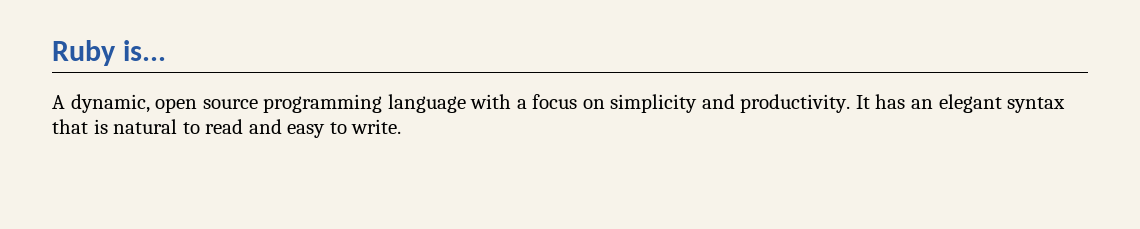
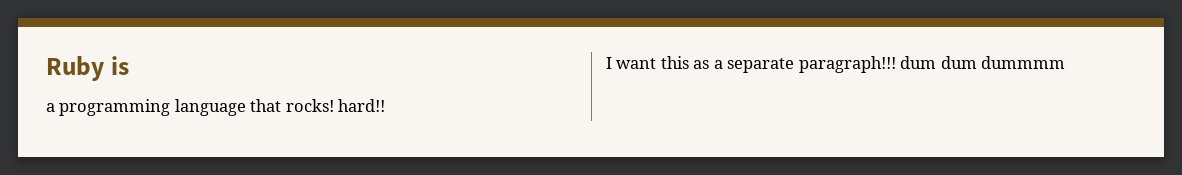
- Ruby is...
- A dynamic, open source programming language with a focus on simplicity and productivity. It has an elegant syntax that is natural to read and easy to write.
+ Ruby is
+ a programming language that rocks! hard!!
+ I want this as a separate paragraph!!! dum dum dummmm

